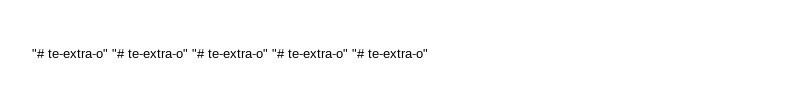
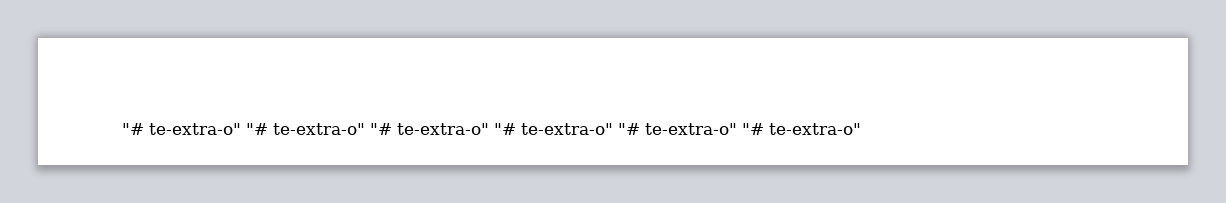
- "# te-extra-o" "# te-extra-o" "# te-extra-o" "# te-extra-o" "# te-extra-o"
+ "# te-extra-o" "# te-extra-o" "# te-extra-o" "# te-extra-o" "# te-extra-o" "# te-extra-o"

